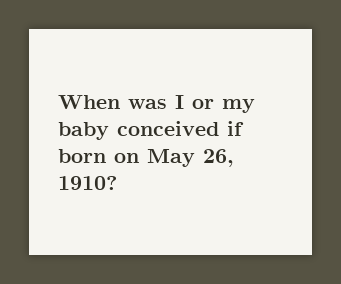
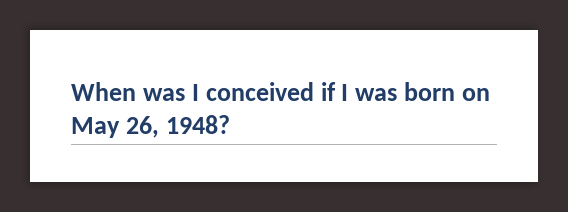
- When was I or my baby conceived if born on May 26, 1910?
+ When was I conceived if I was born on May 26, 1948?

